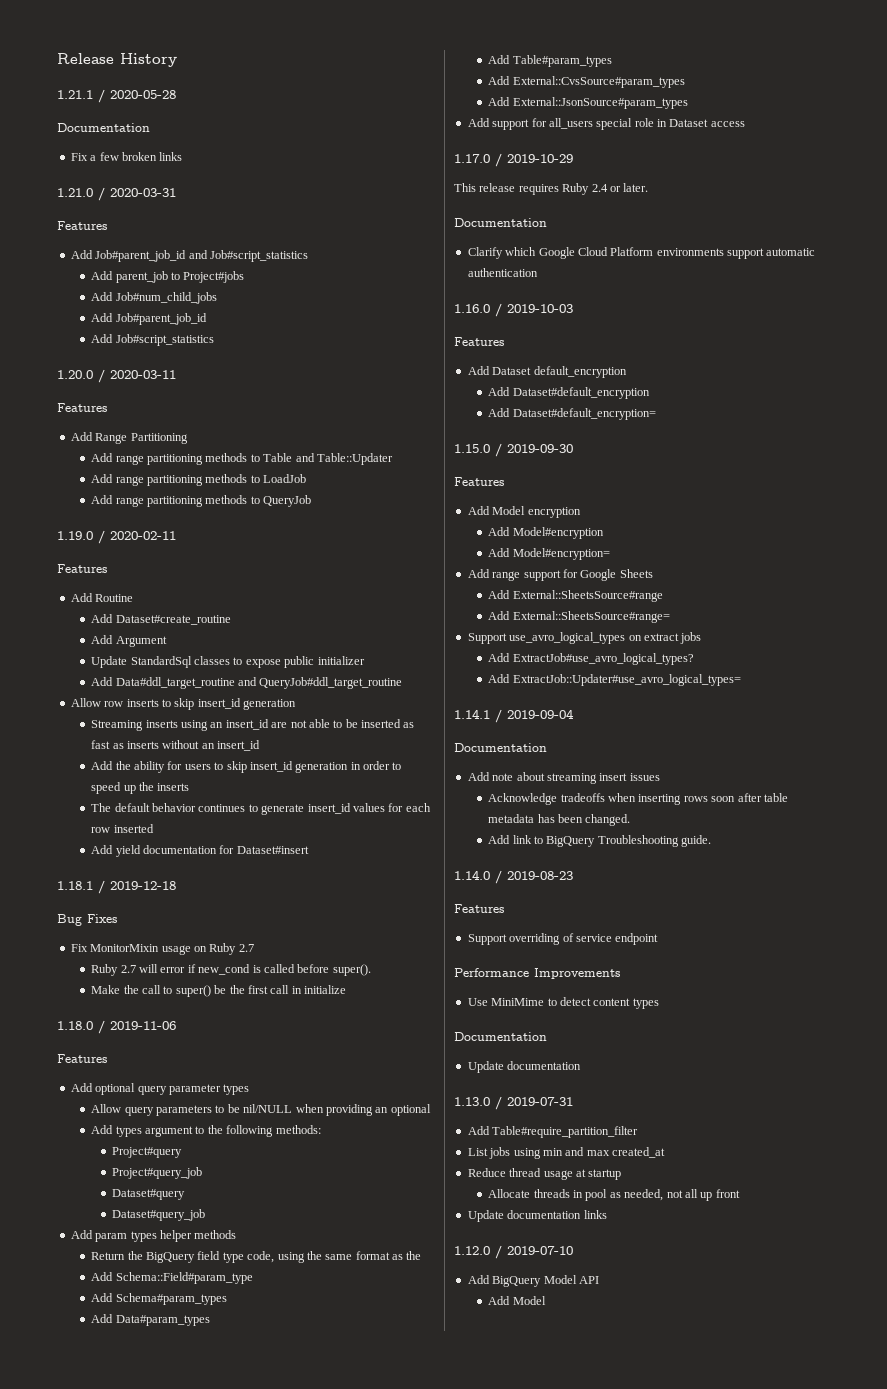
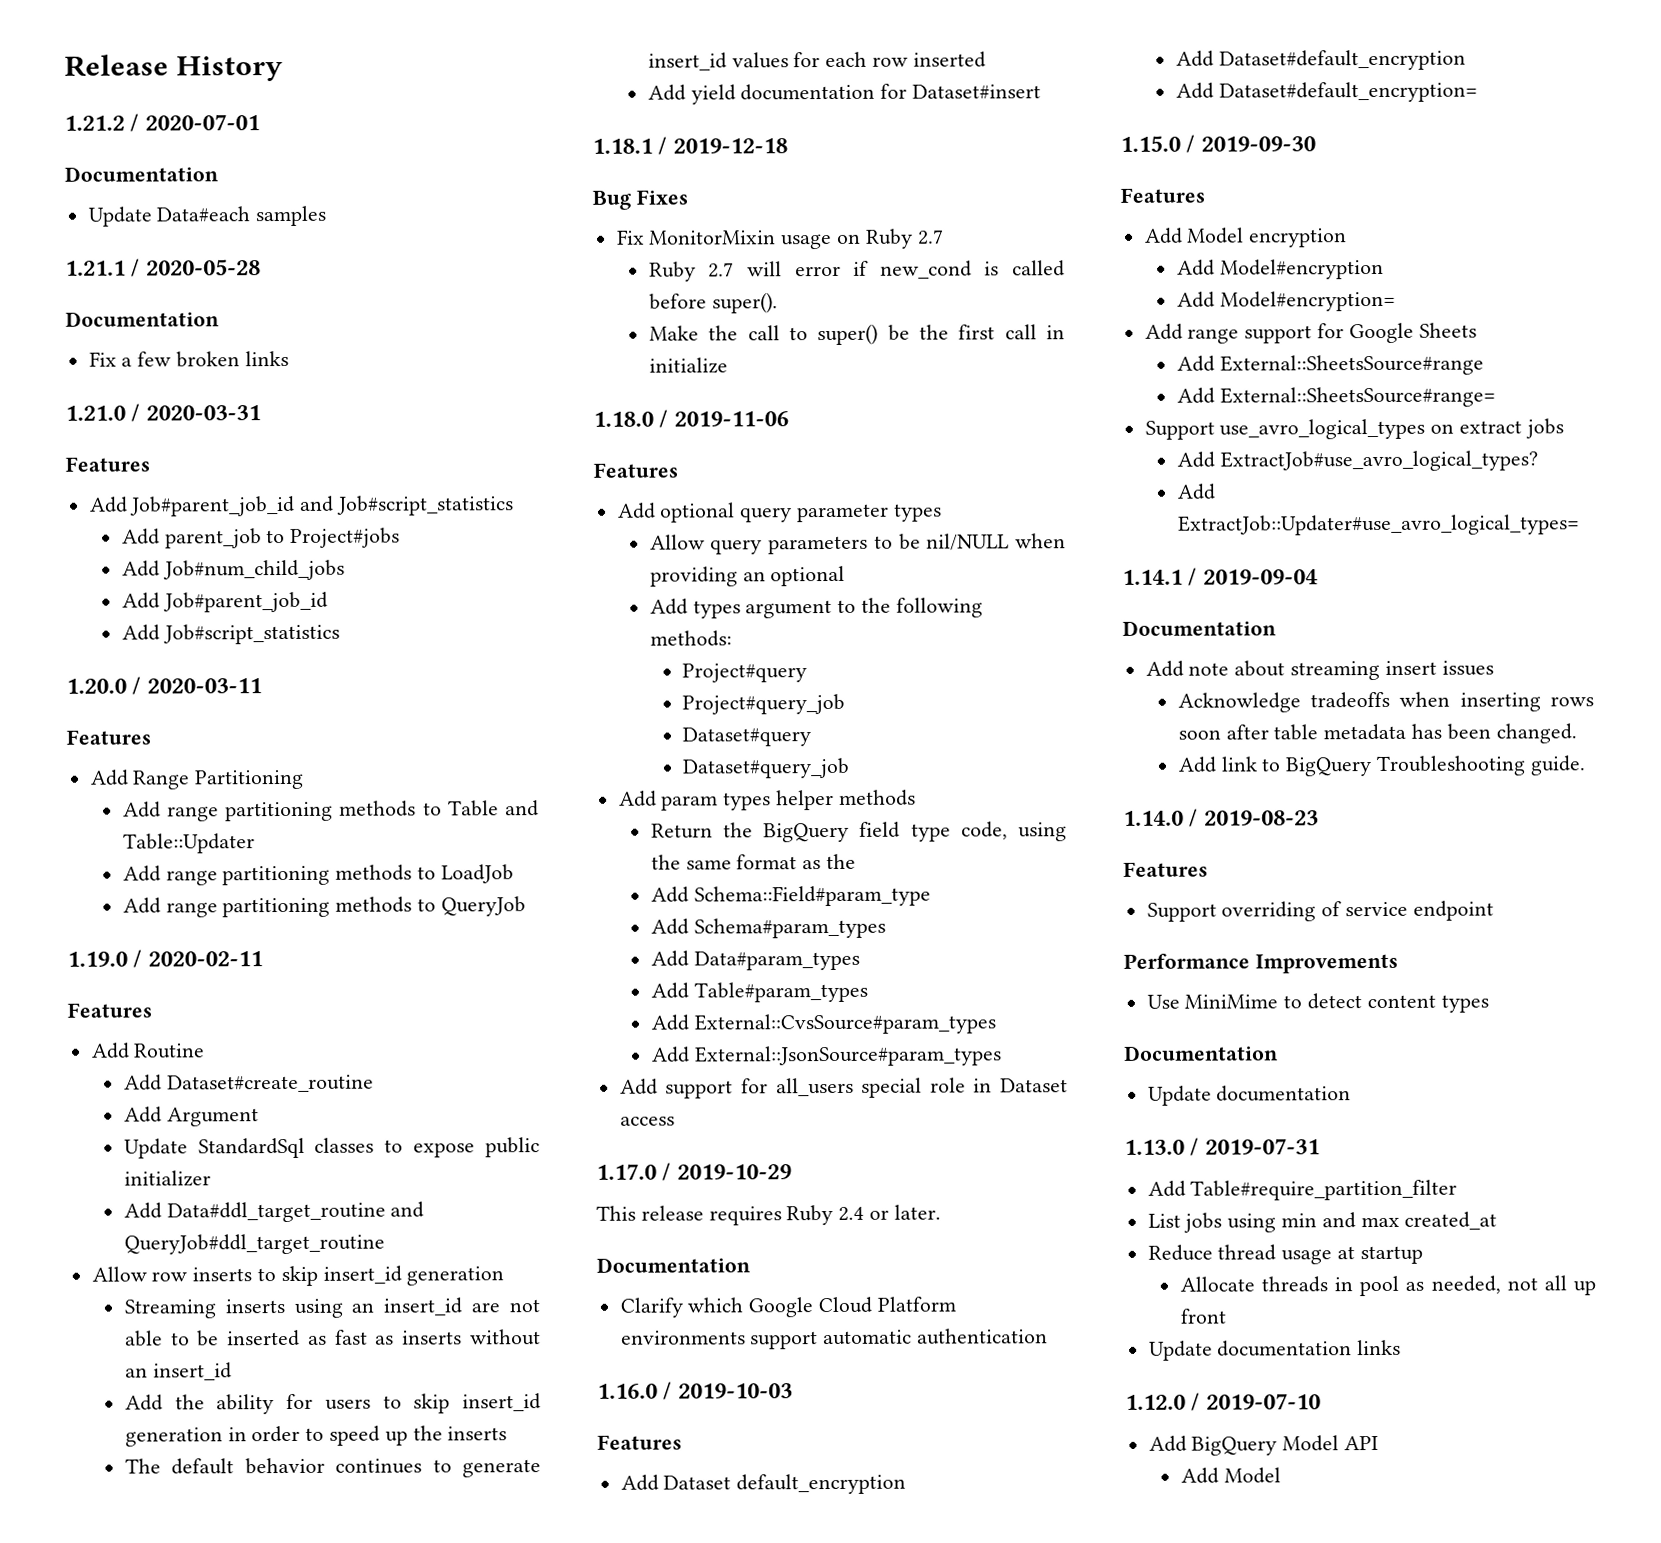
+ 1.21.2 / 2020-07-01
+ Documentation
+ Update Data#each samples

